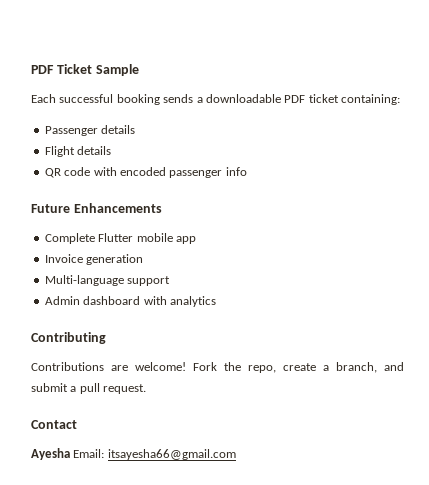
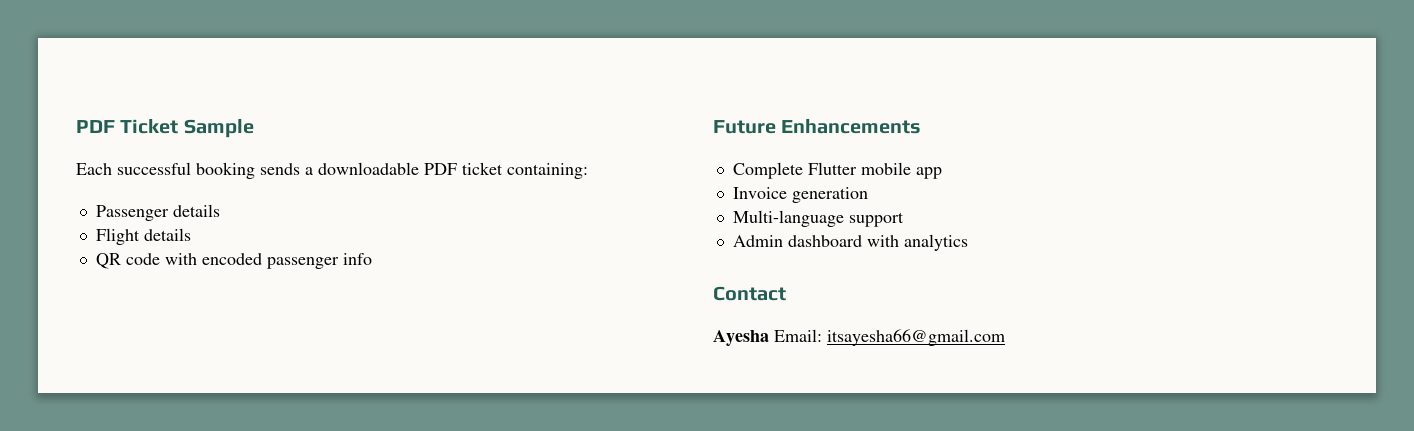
- Contributing
- Contributions are welcome! Fork the repo, create a branch, and submit a pull request.

